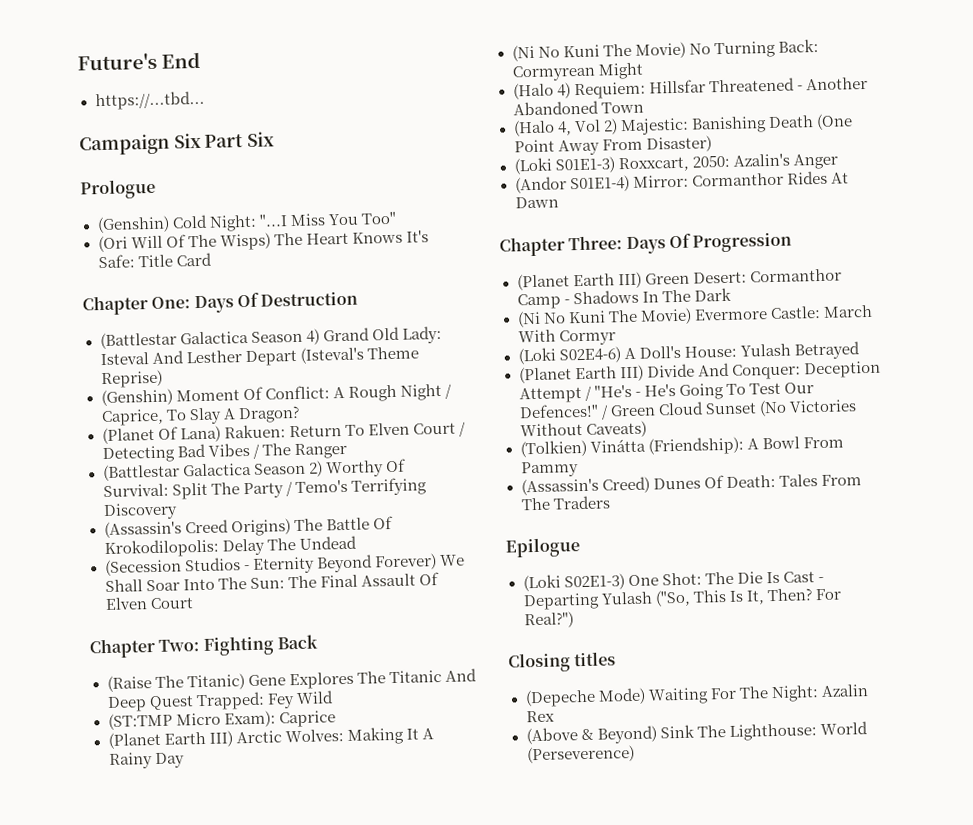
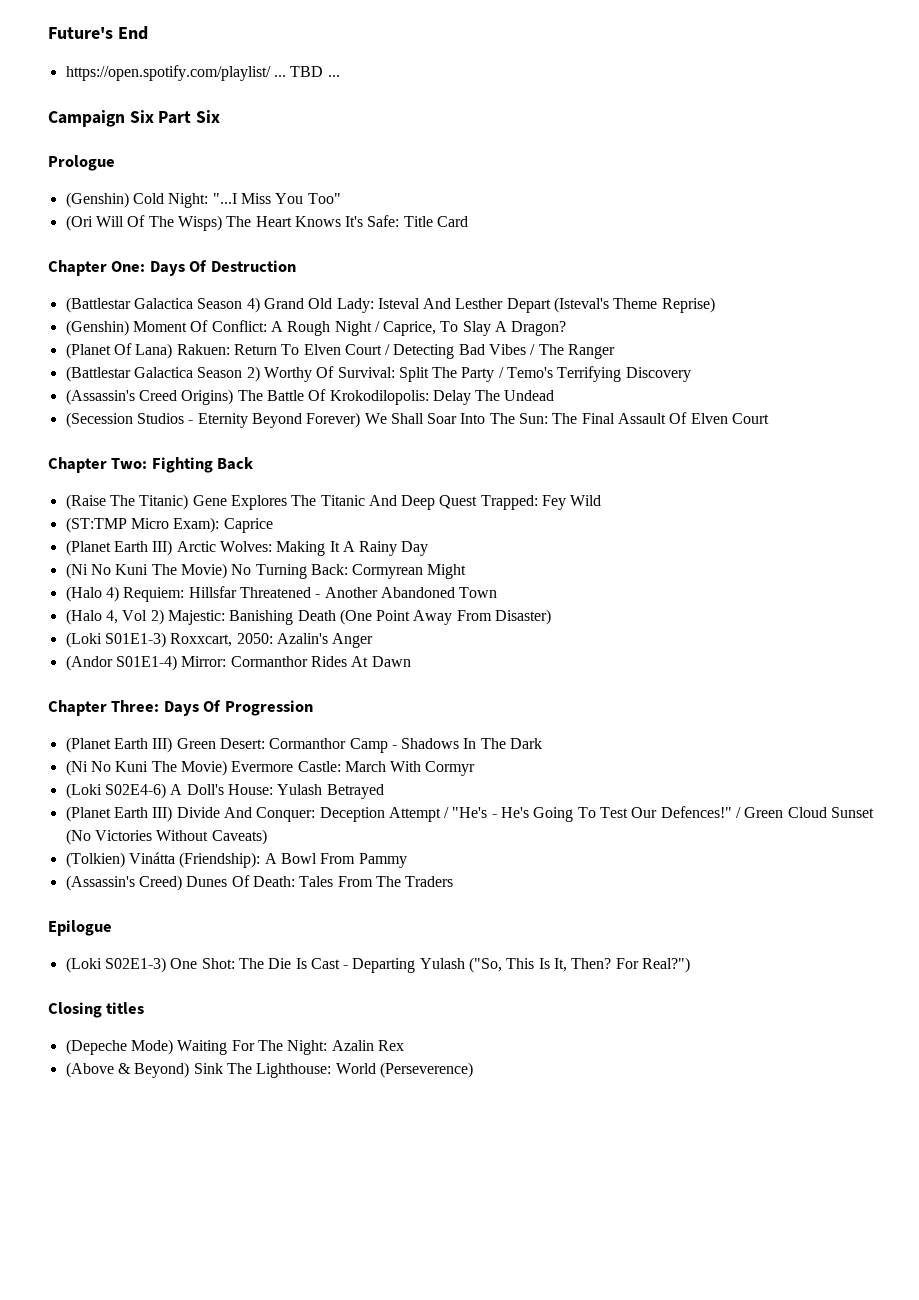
- https://...tbd...
+ https://open.spotify.com/playlist/ ... TBD ...

